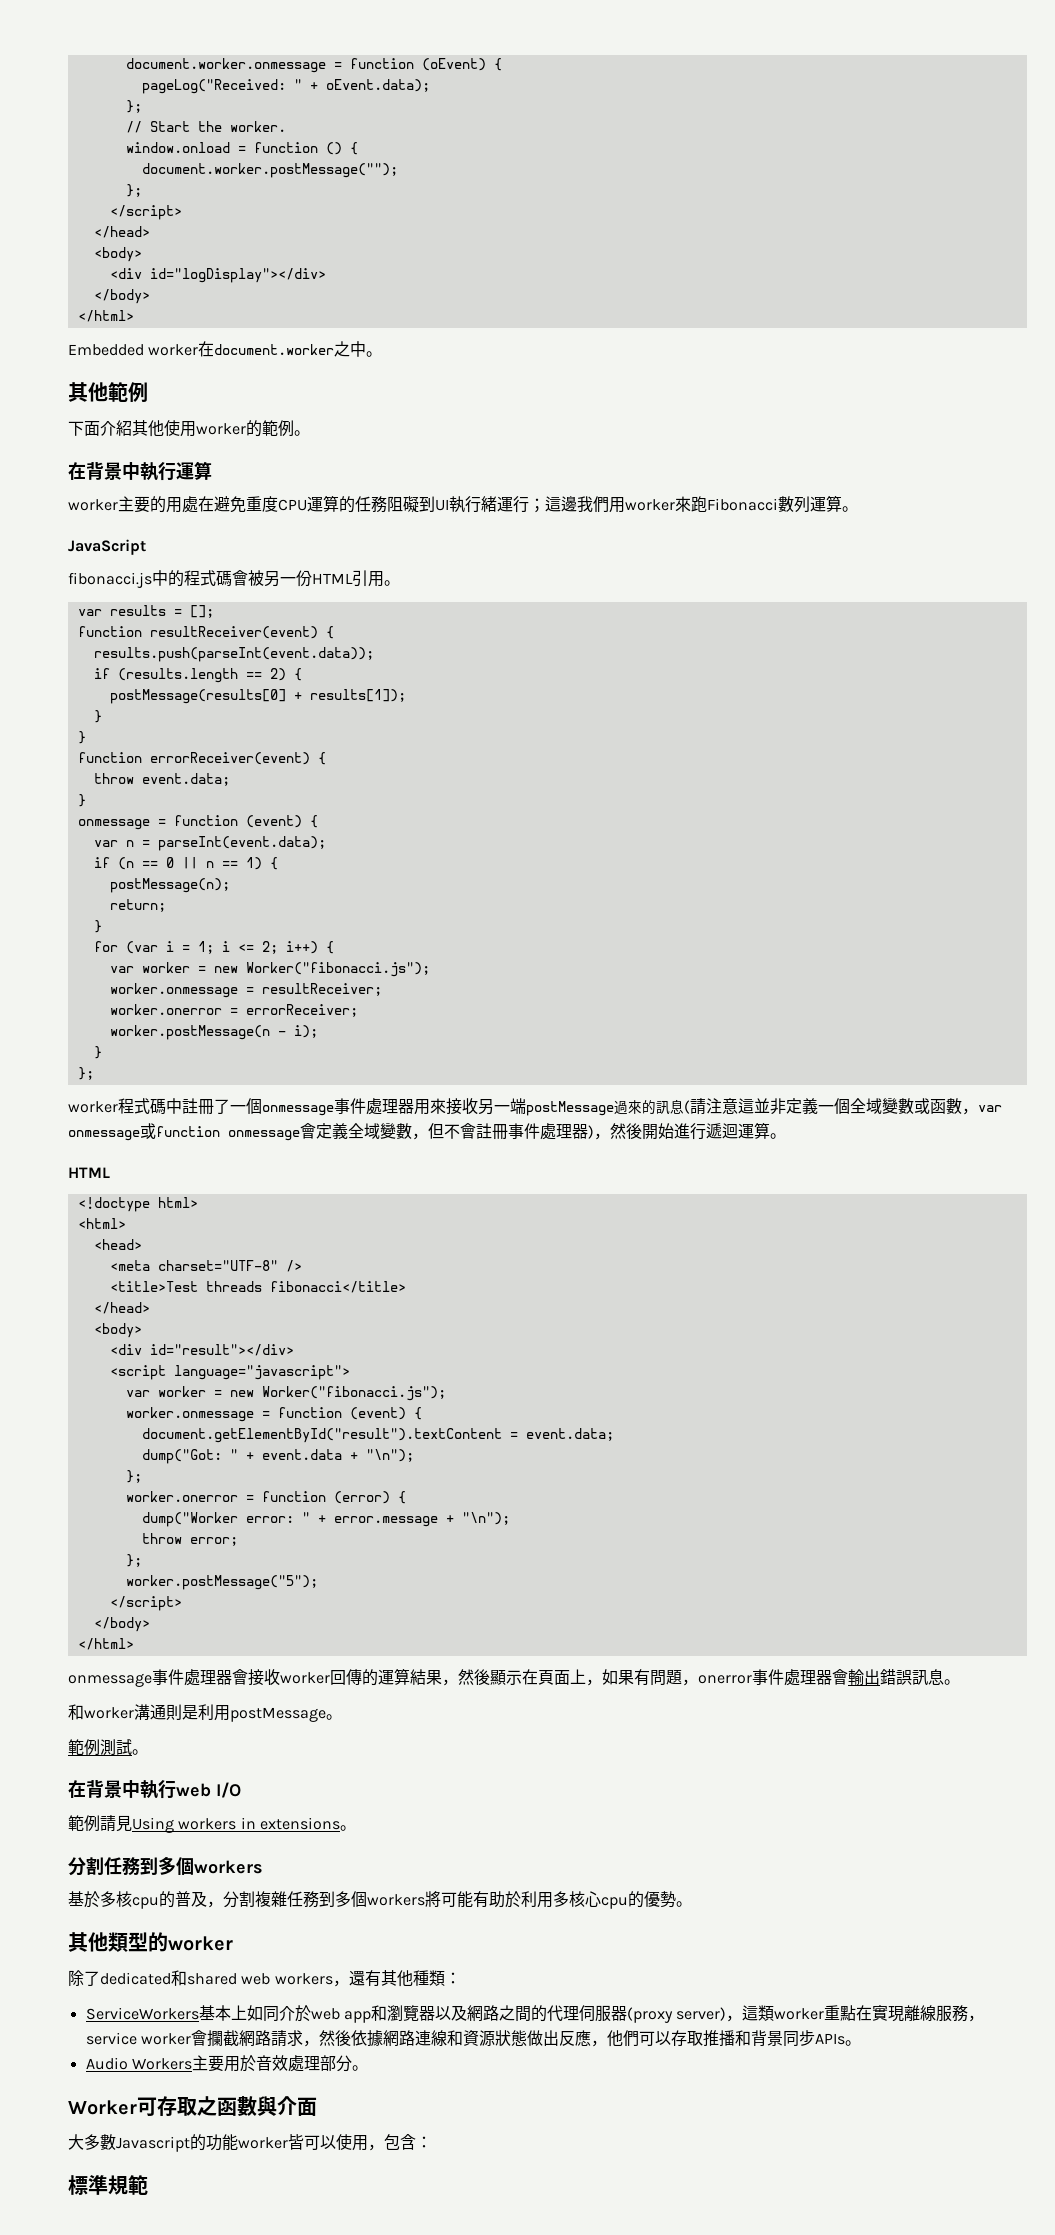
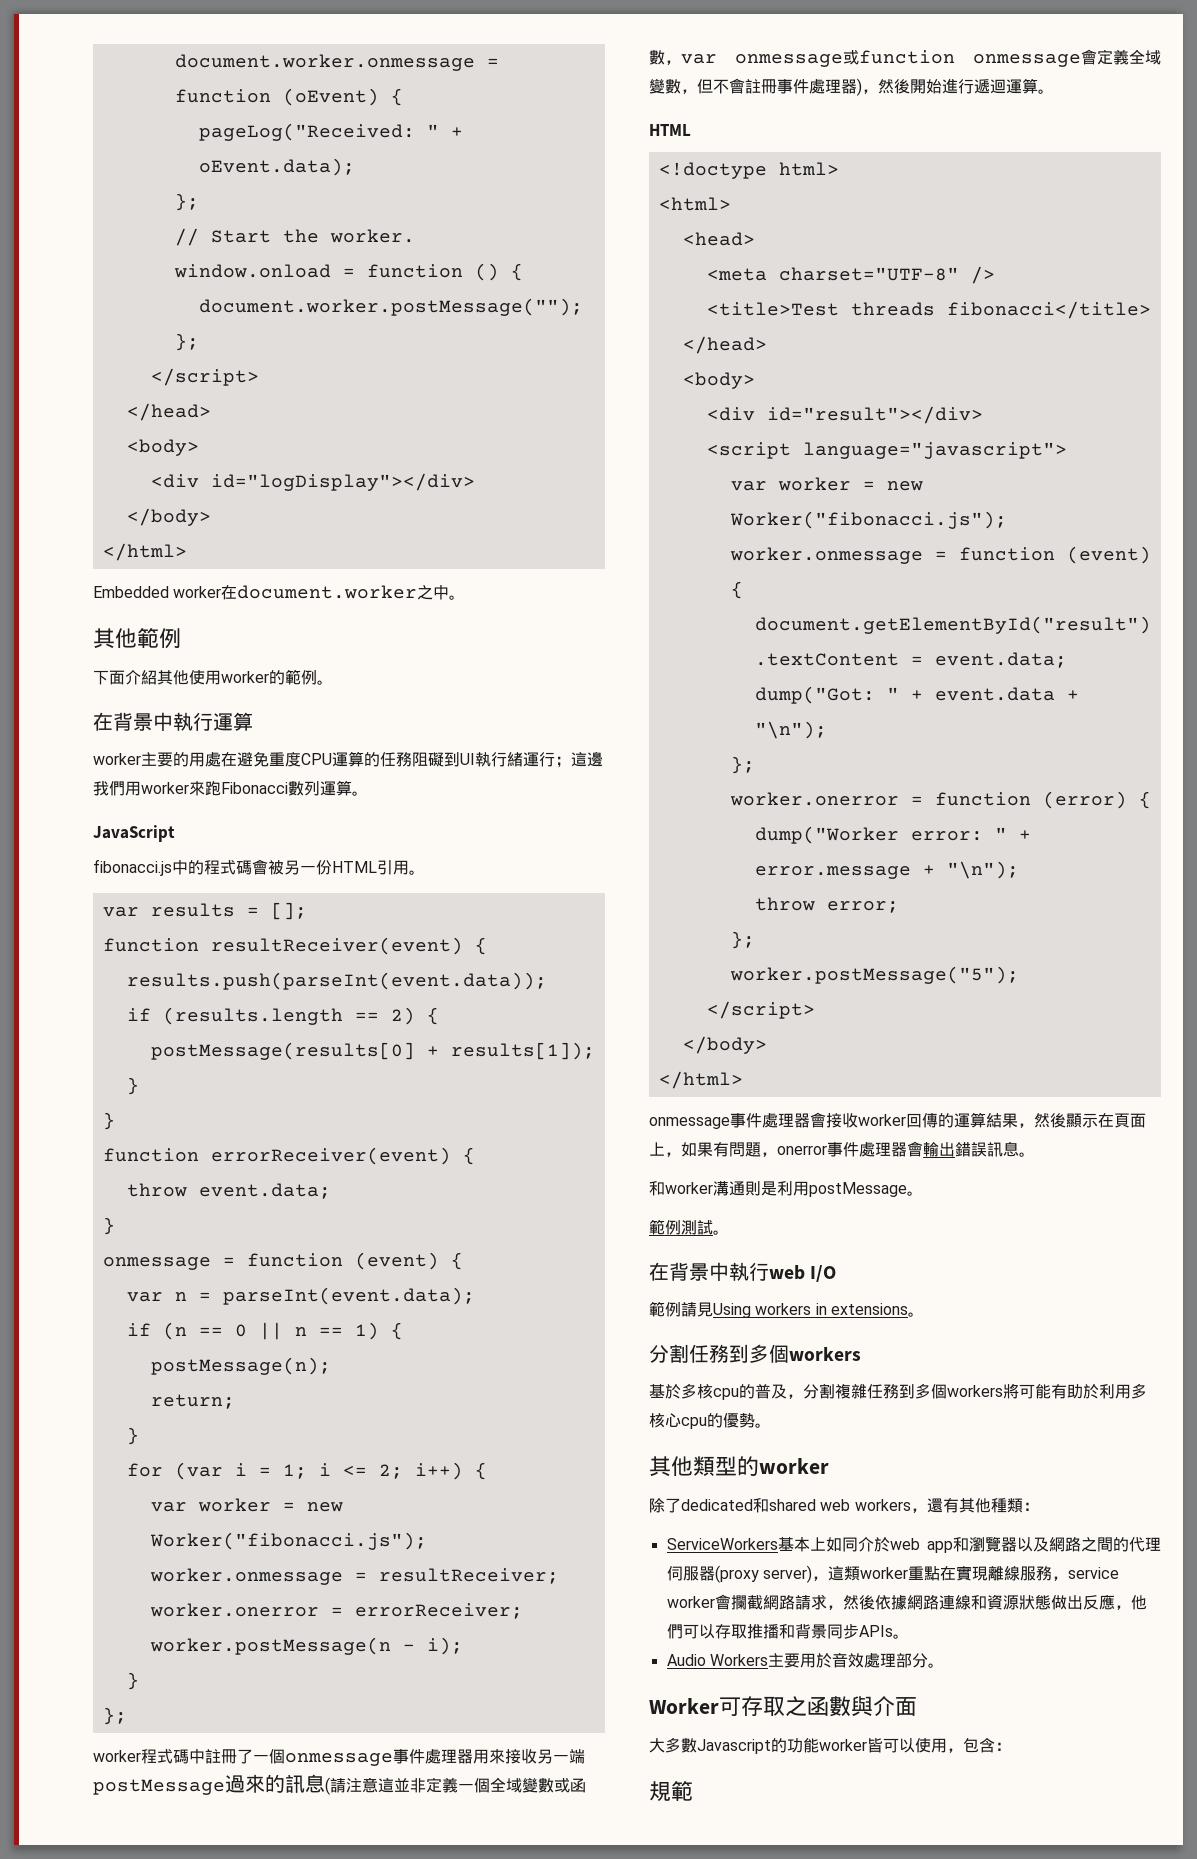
- 標準規範
+ 規範

